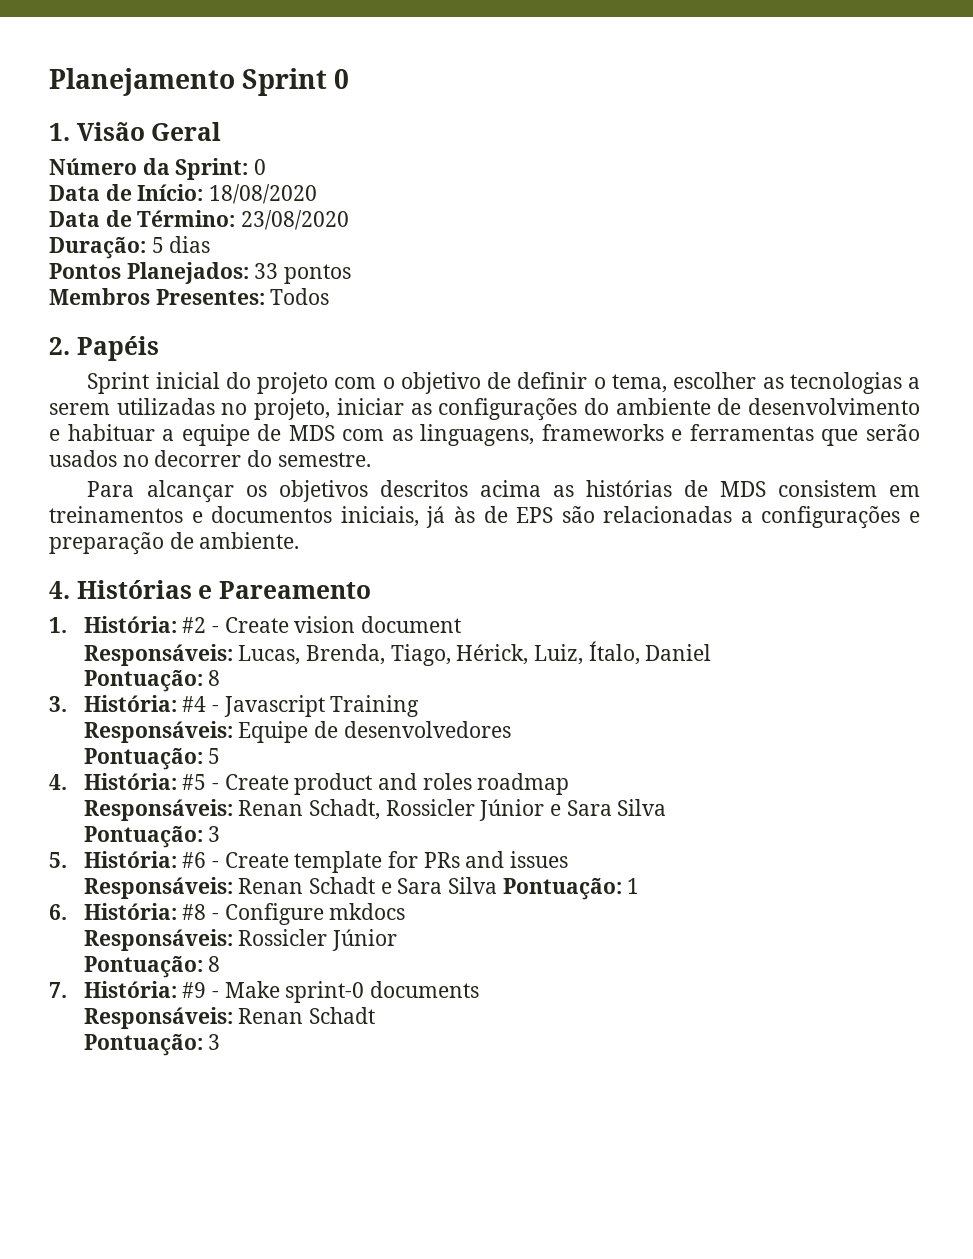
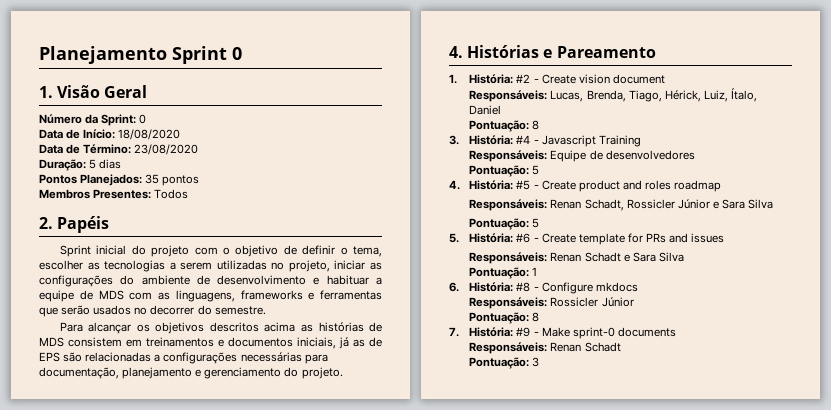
- Pontos Planejados: 33 pontos
+ Pontos Planejados: 35 pontos
- Para alcançar os objetivos descritos acima as histórias de MDS consistem em treinamentos e documentos iniciais, já às de EPS são relacionadas a configurações e preparação de ambiente.
+ Para alcançar os objetivos descritos acima as histórias de MDS consistem em treinamentos e documentos iniciais, já as de EPS são relacionadas a configurações necessárias para documentação, planejamento e gerenciamento do projeto.
  Responsáveis: Renan Schadt, Rossicler Júnior e Sara Silva
- Pontuação: 3
+ Pontuação: 5
- Responsáveis: Renan Schadt e Sara Silva Pontuação: 1
+ Responsáveis: Renan Schadt e Sara Silva
+ Pontuação: 1

